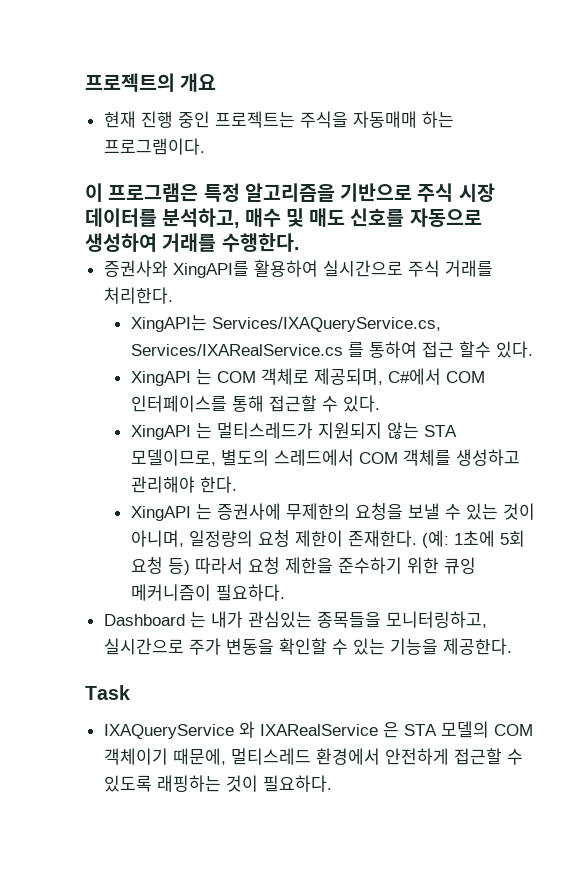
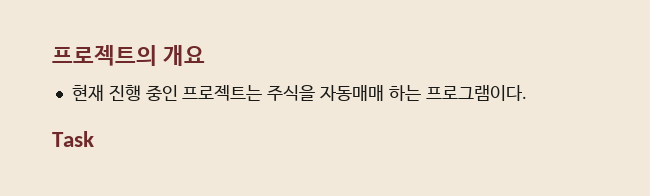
- 이 프로그램은 특정 알고리즘을 기반으로 주식 시장 데이터를 분석하고, 매수 및 매도 신호를 자동으로 생성하여 거래를 수행한다.
- 증권사와 XingAPI를 활용하여 실시간으로 주식 거래를 처리한다.
- XingAPI는 Services/IXAQueryService.cs, Services/IXARealService.cs 를 통하여 접근 할수 있다.
- XingAPI 는 COM 객체로 제공되며, C#에서 COM 인터페이스를 통해 접근할 수 있다.
- XingAPI 는 멀티스레드가 지원되지 않는 STA 모델이므로, 별도의 스레드에서 COM 객체를 생성하고 관리해야 한다.
- XingAPI 는 증권사에 무제한의 요청을 보낼 수 있는 것이 아니며, 일정량의 요청 제한이 존재한다. (예: 1초에 5회 요청 등) 따라서 요청 제한을 준수하기 위한 큐잉 메커니즘이 필요하다.
- Dashboard 는 내가 관심있는 종목들을 모니터링하고, 실시간으로 주가 변동을 확인할 수 있는 기능을 제공한다.
  Task
- IXAQueryService 와 IXARealService 은 STA 모델의 COM 객체이기 때문에, 멀티스레드 환경에서 안전하게 접근할 수 있도록 래핑하는 것이 필요하다.

